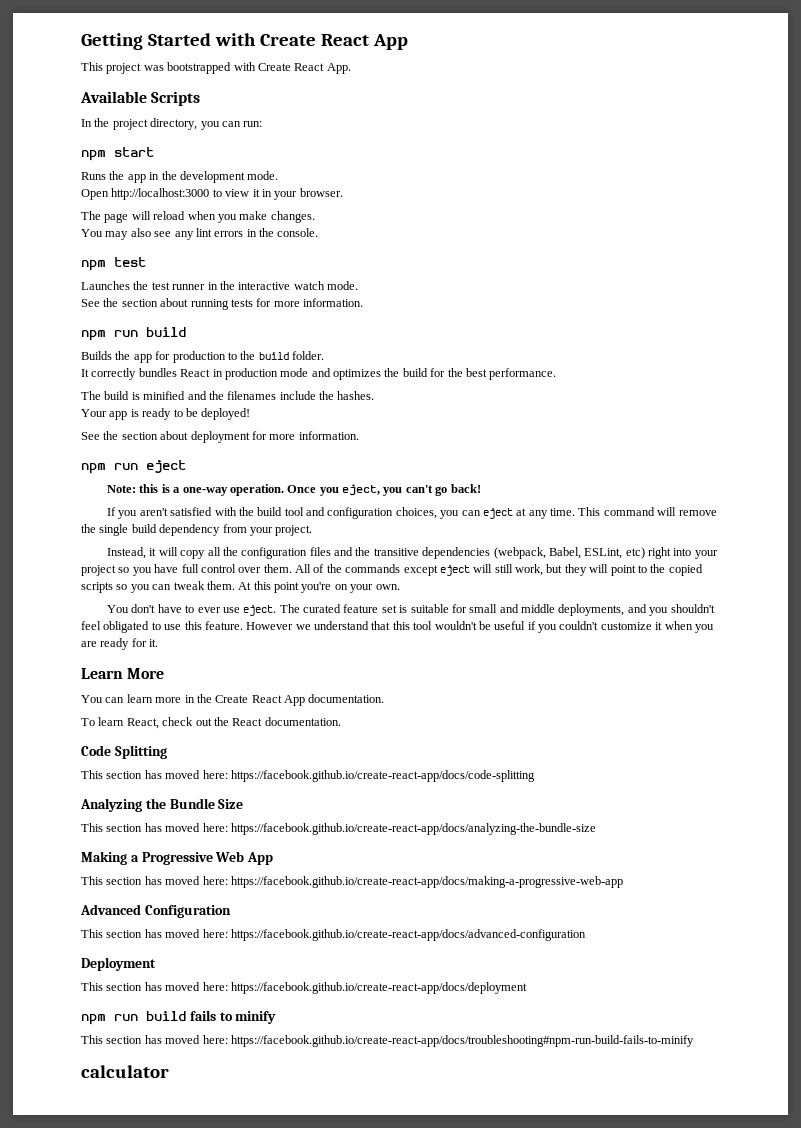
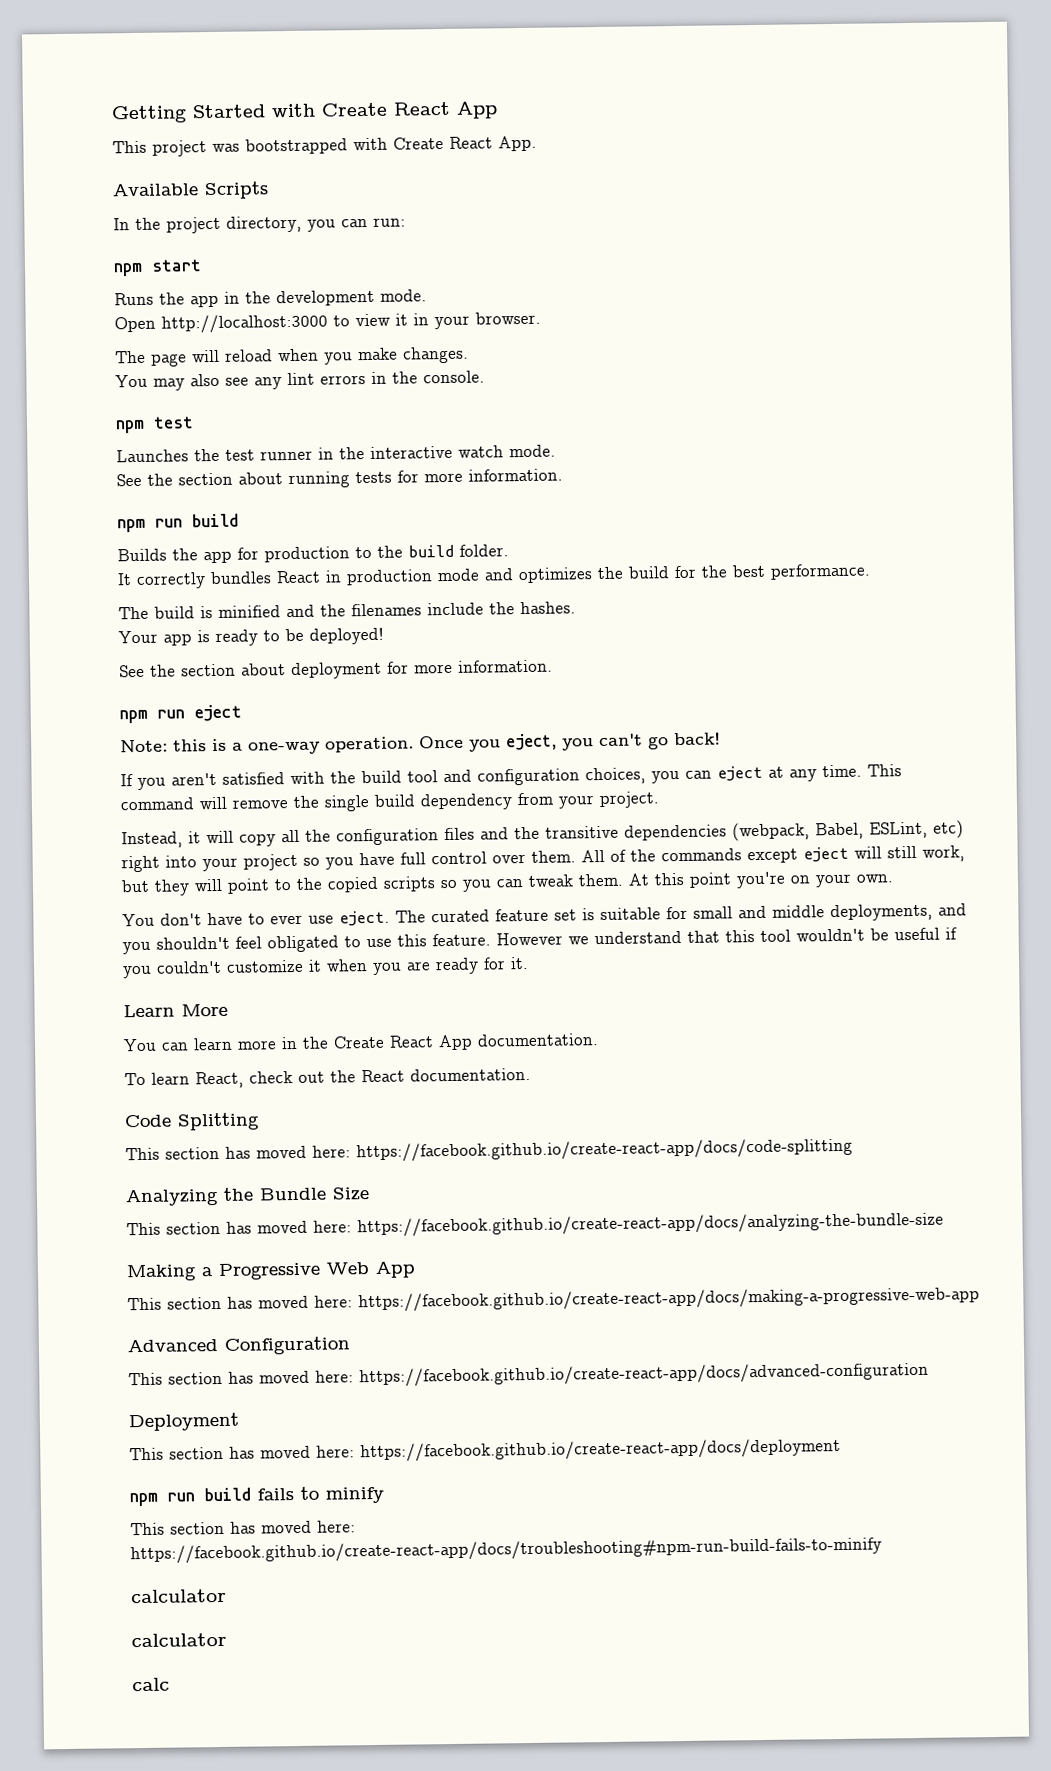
  This section has moved here: https://facebook.github.io/create-react-app/docs/troubleshooting#npm-run-build-fails-to-minify
  calculator
+ calculator
+ calc

